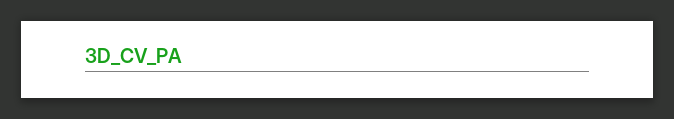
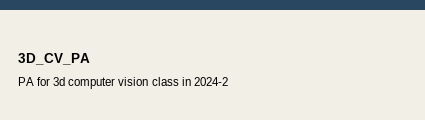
+ PA for 3d computer vision class in 2024-2

